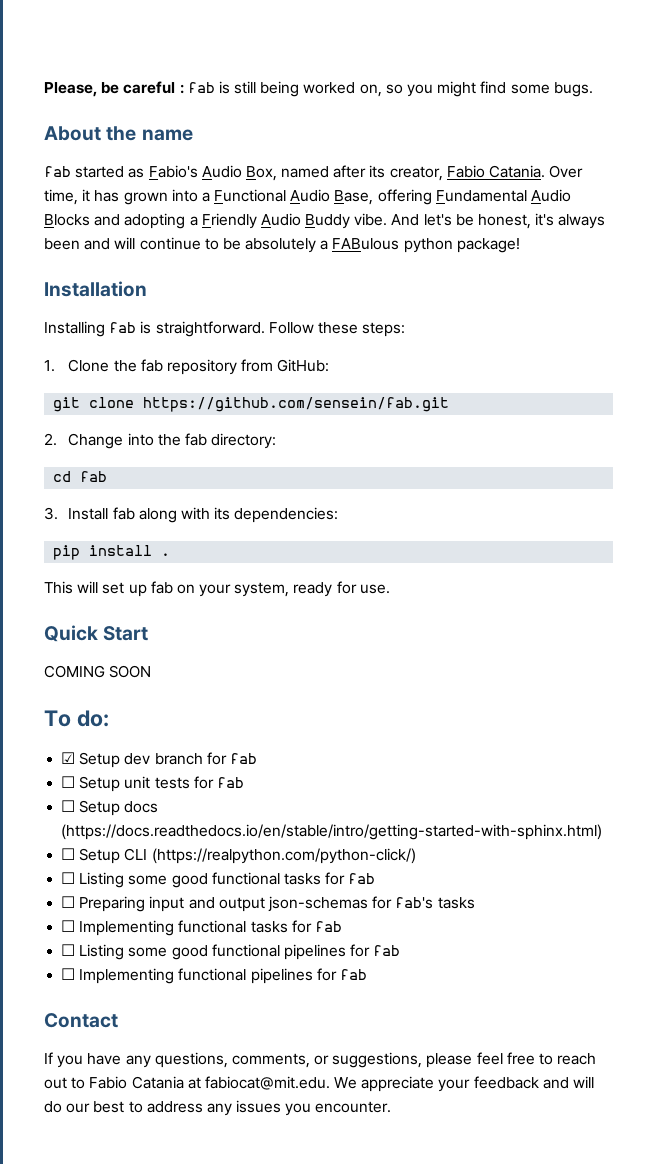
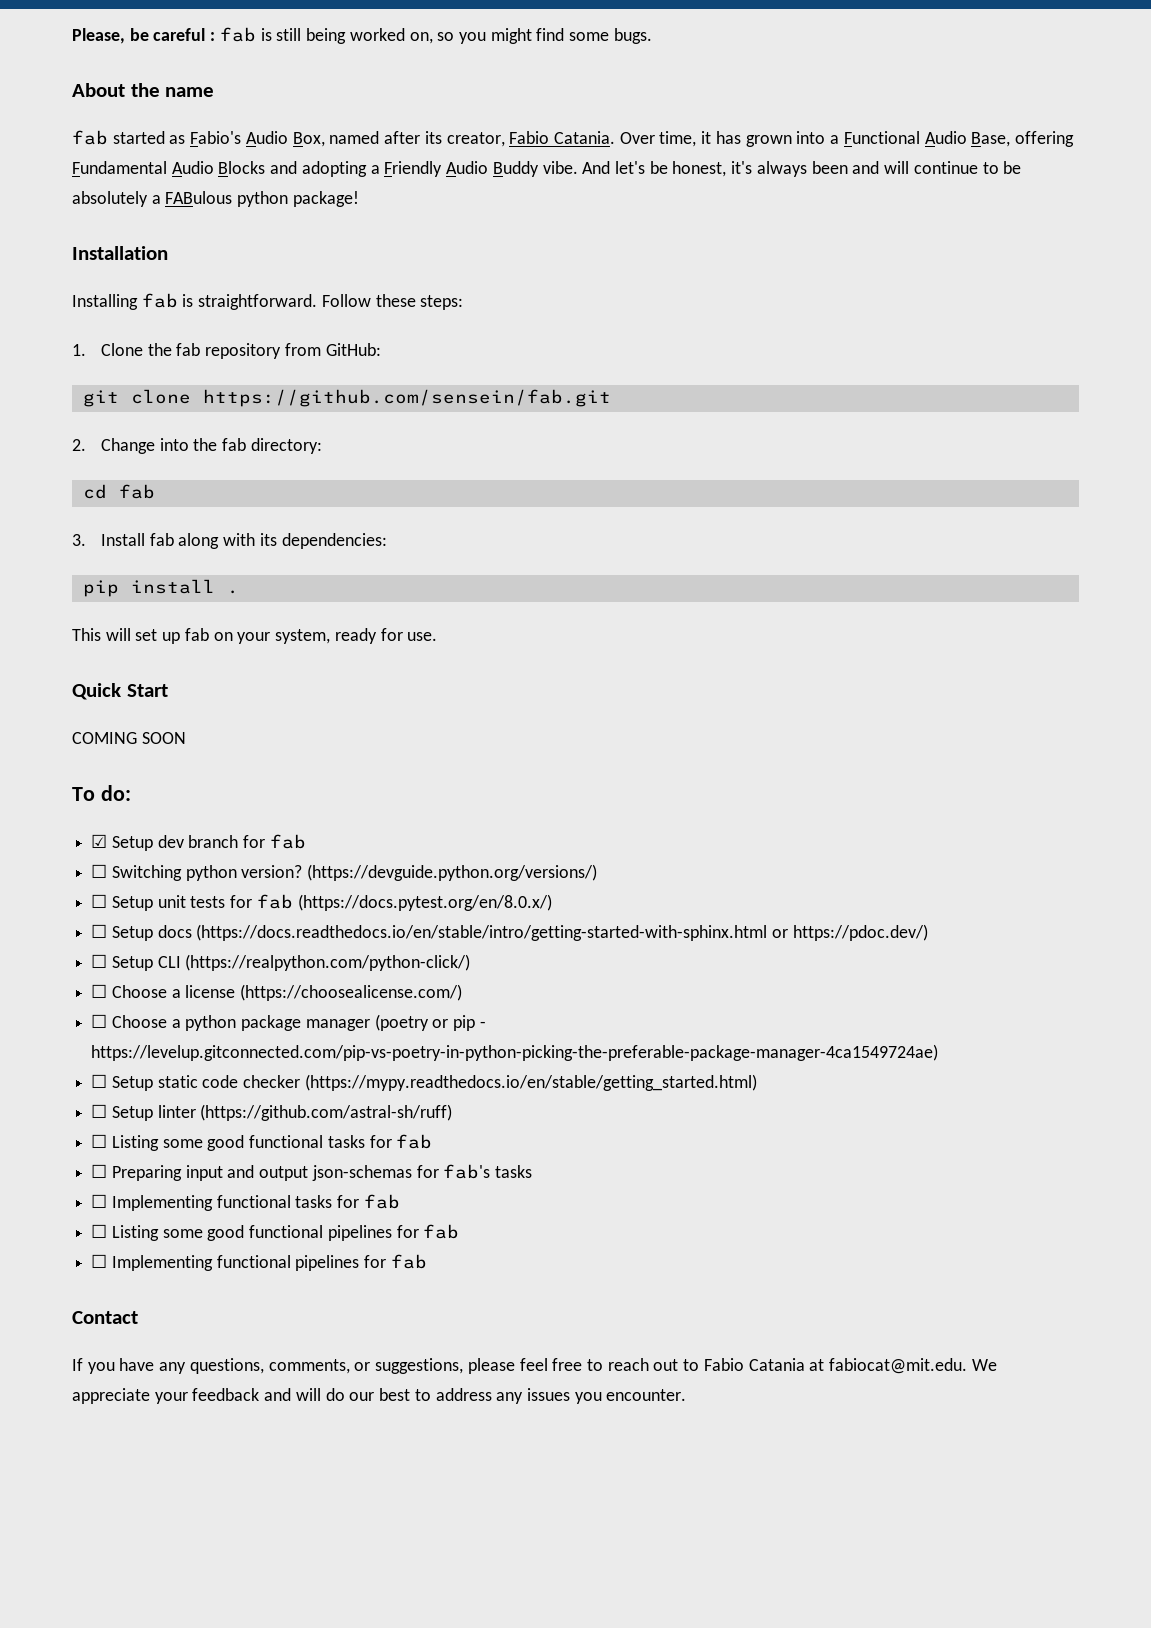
+ ☐ Switching python version? (https://devguide.python.org/versions/)
- ☐ Setup unit tests for fab
+ ☐ Setup unit tests for fab (https://docs.pytest.org/en/8.0.x/)
- ☐ Setup docs (https://docs.readthedocs.io/en/stable/intro/getting-started-with-sphinx.html)
+ ☐ Setup docs (https://docs.readthedocs.io/en/stable/intro/getting-started-with-sphinx.html or https://pdoc.dev/)
+ ☐ Choose a license (https://choosealicense.com/)
+ ☐ Choose a python package manager (poetry or pip - https://levelup.gitconnected.com/pip-vs-poetry-in-python-picking-the-preferable-package-manager-4ca1549724ae)
+ ☐ Setup static code checker (https://mypy.readthedocs.io/en/stable/getting_started.html)
+ ☐ Setup linter (https://github.com/astral-sh/ruff)

